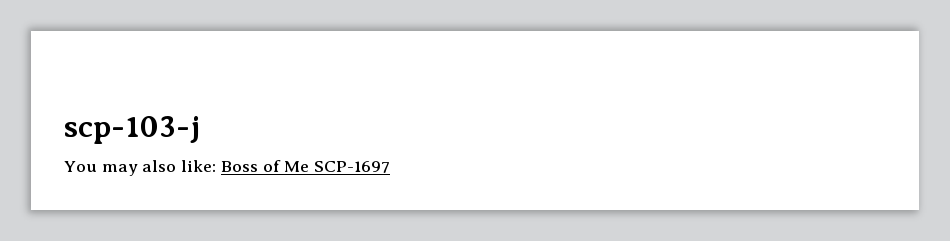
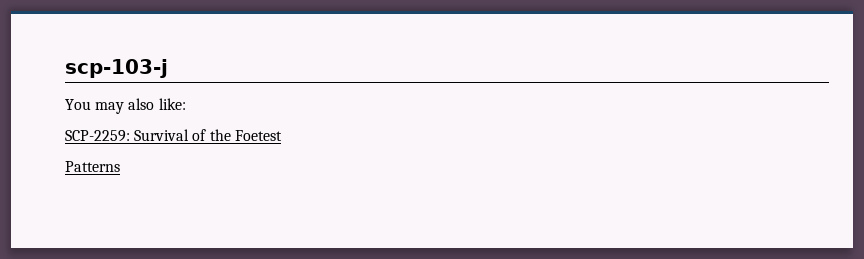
- You may also like: Boss of Me SCP-1697
+ You may also like:
+ SCP-2259: Survival of the Foetest
+ Patterns

